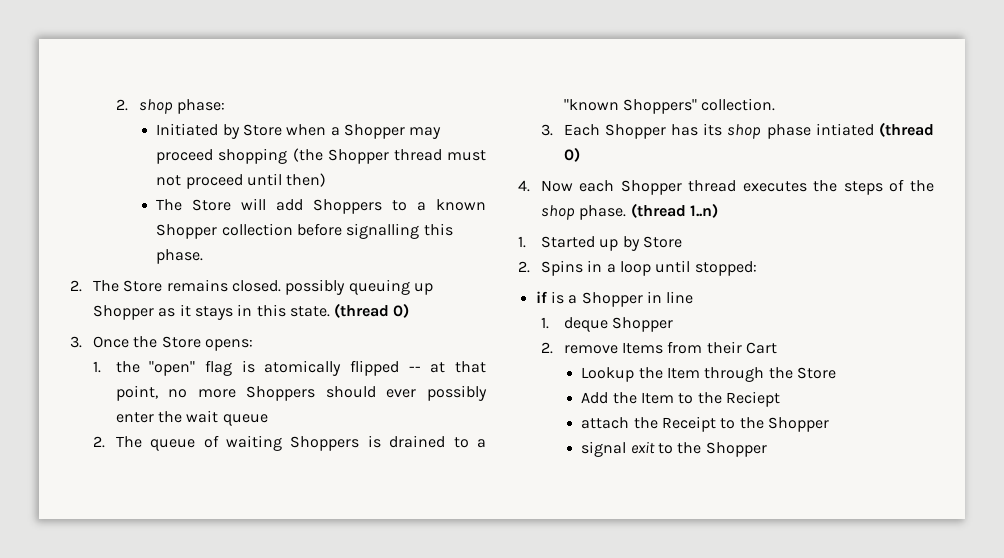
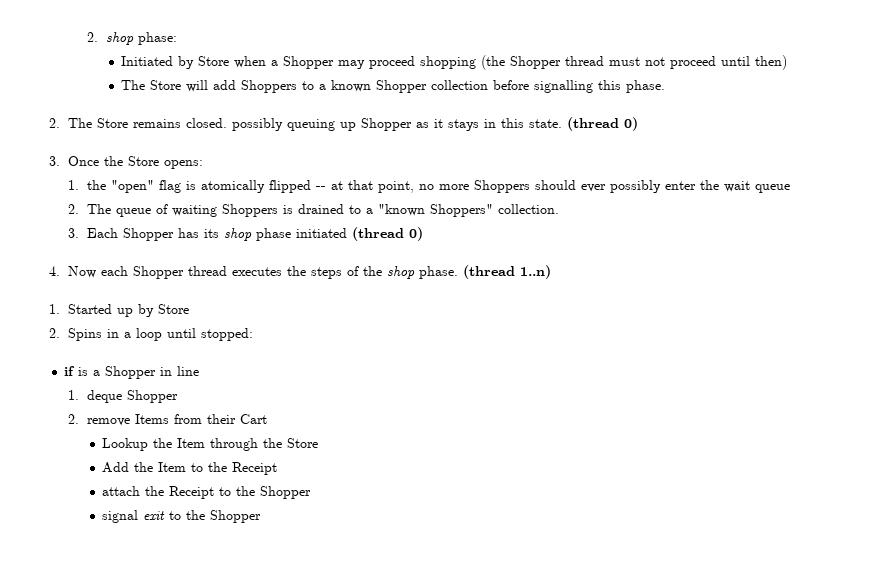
- 3. Each Shopper has its shop phase intiated (thread 0)
+ 3. Each Shopper has its shop phase initiated (thread 0)
- Add the Item to the Reciept
+ Add the Item to the Receipt

